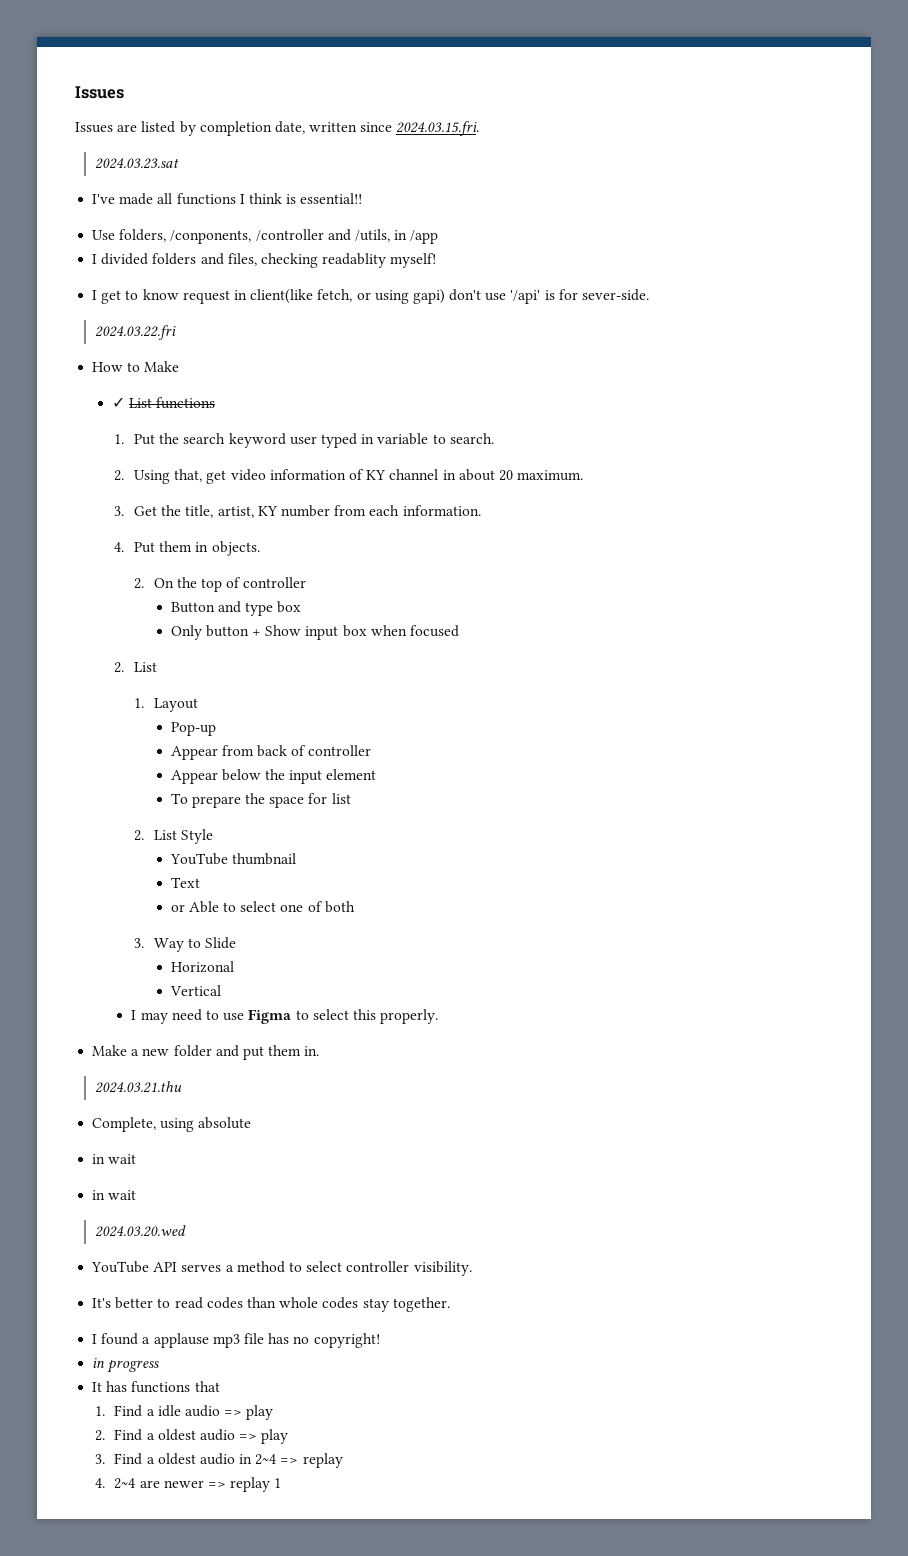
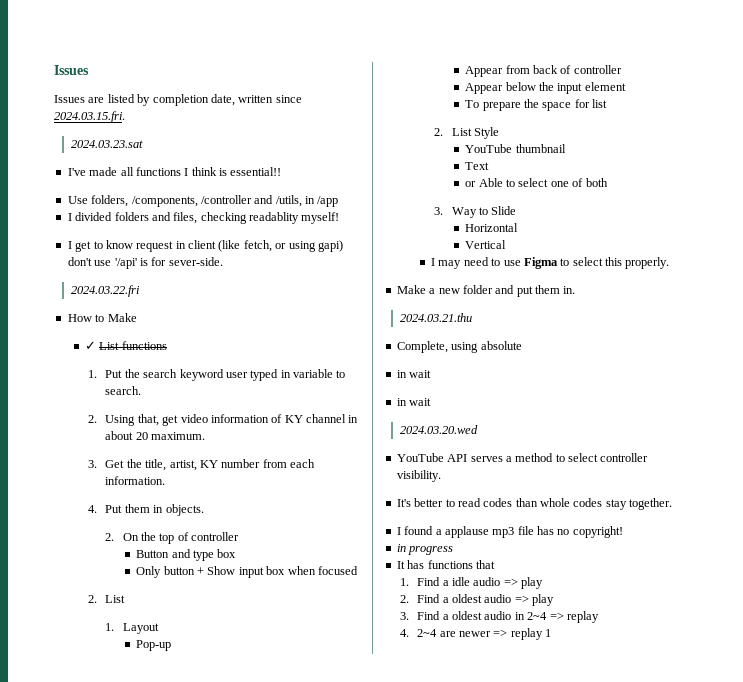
- Use folders, /conponents, /controller and /utils, in /app
+ Use folders, /components, /controller and /utils, in /app
- I get to know request in client(like fetch, or using gapi) don't use '/api' is for sever-side.
+ I get to know request in client (like fetch, or using gapi) don't use '/api' is for sever-side.
- Horizonal
+ Horizontal

